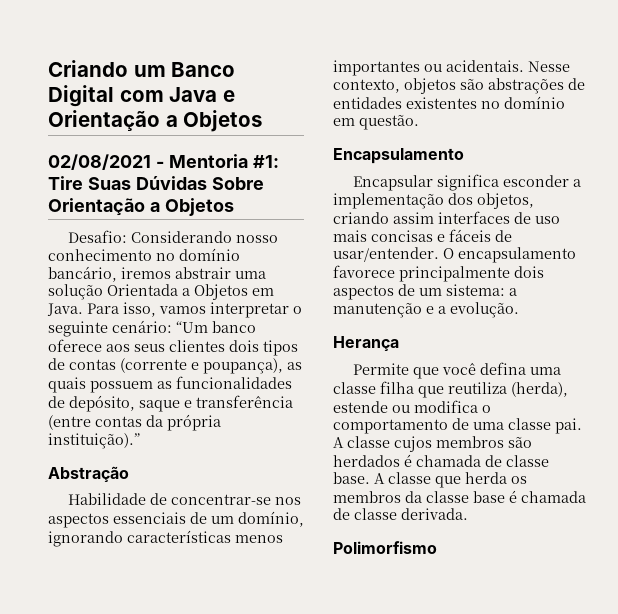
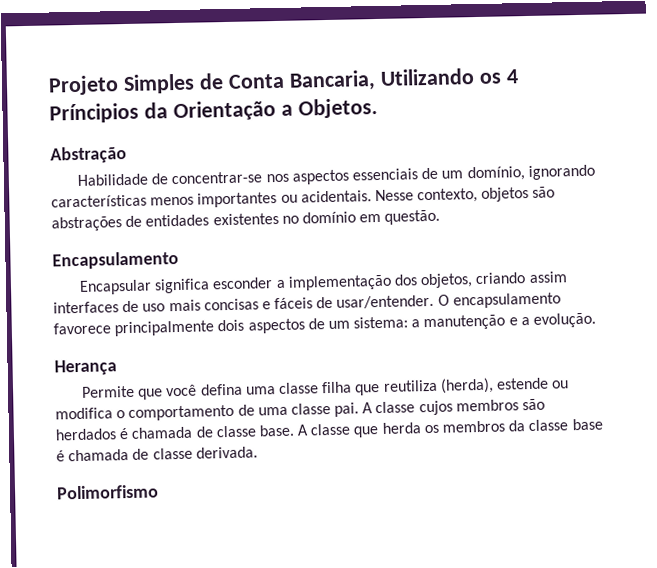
- Criando um Banco Digital com Java e Orientação a Objetos
- 02/08/2021 - Mentoria #1: Tire Suas Dúvidas Sobre Orientação a Objetos
- Desafio: Considerando nosso conhecimento no domínio bancário, iremos abstrair uma solução Orientada a Objetos em Java. Para isso, vamos interpretar o seguinte cenário: “Um banco oferece aos seus clientes dois tipos de contas (corrente e poupança), as quais possuem as funcionalidades de depósito, saque e transferência (entre contas da própria instituição).”
+ Projeto Simples de Conta Bancaria, Utilizando os 4 Príncipios da Orientação a Objetos.

